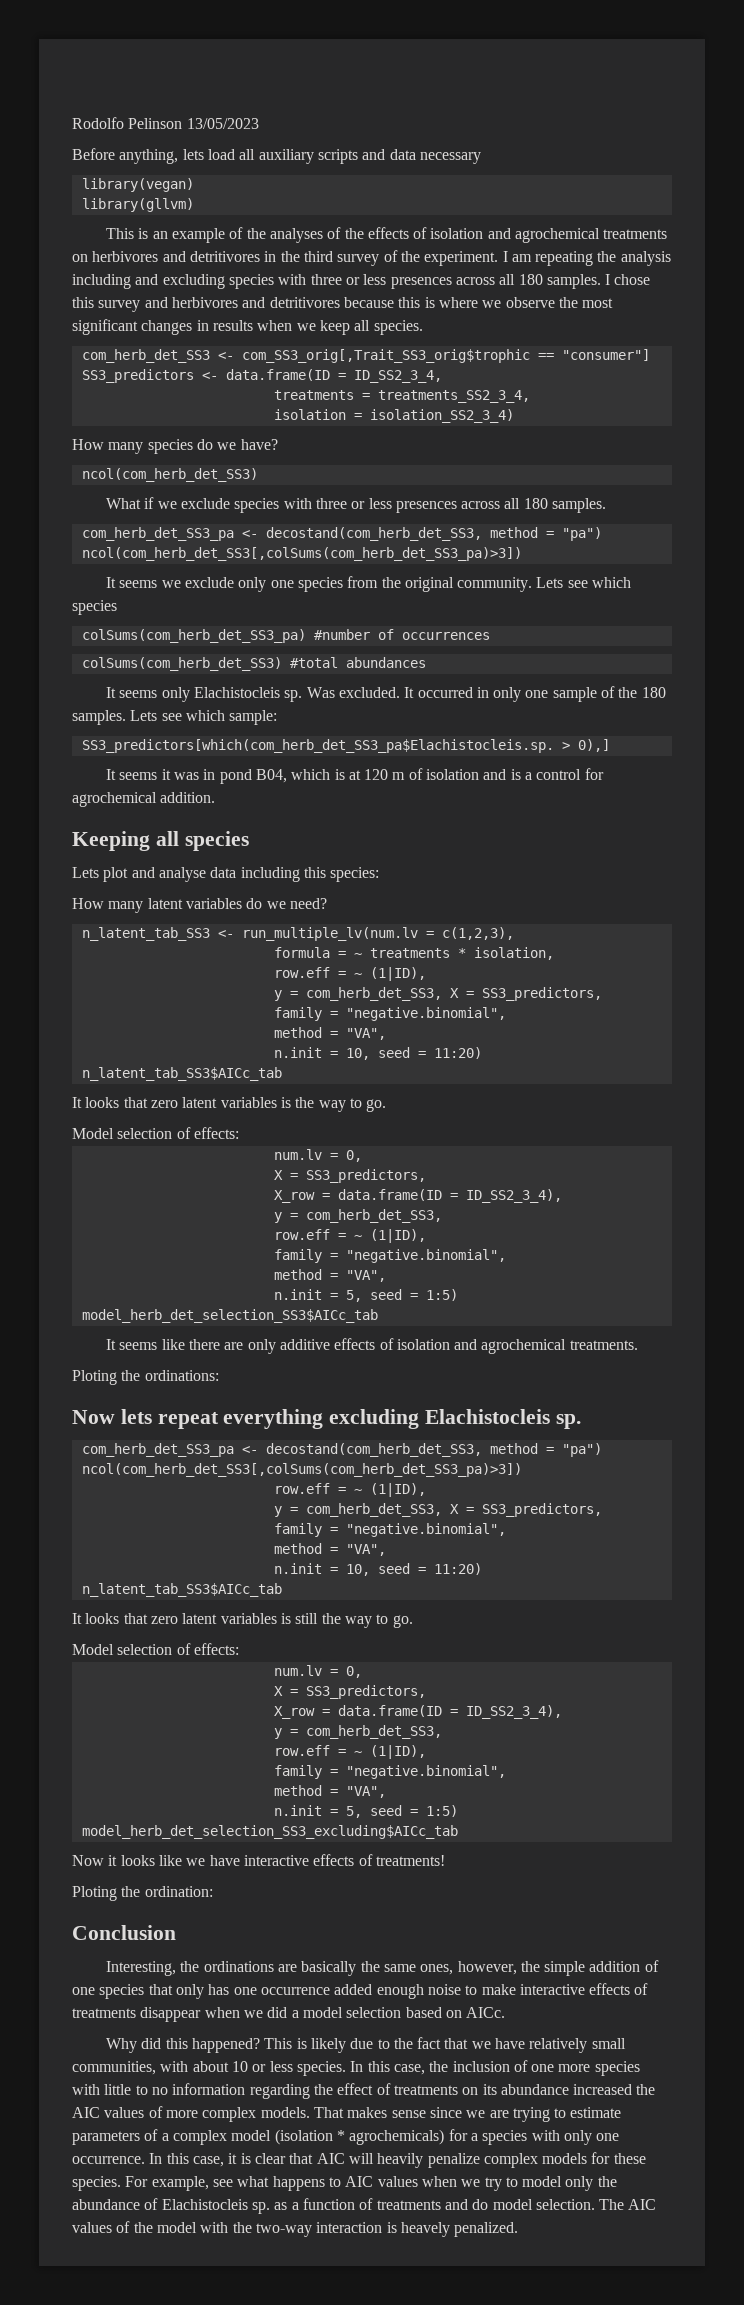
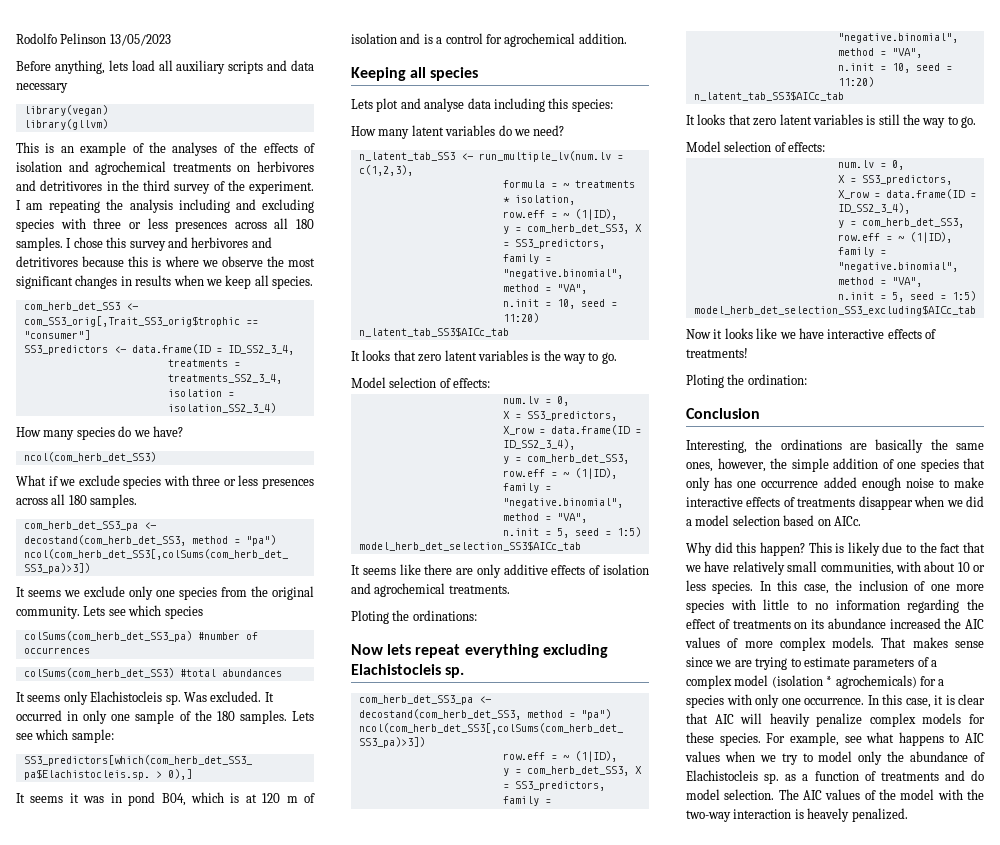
- Why did this happened?
+ Why did this happen?

